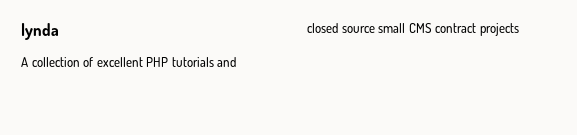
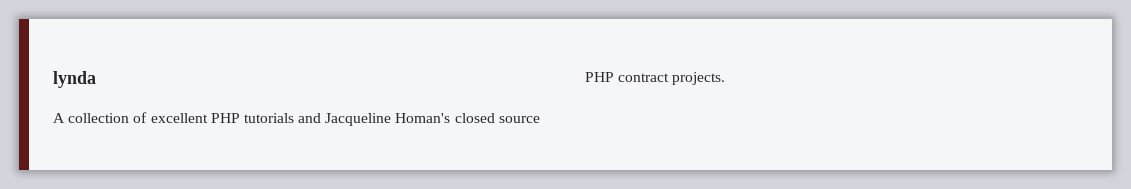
- A collection of excellent PHP tutorials and closed source small CMS contract projects
+ A collection of excellent PHP tutorials and Jacqueline Homan's closed source PHP contract projects.

